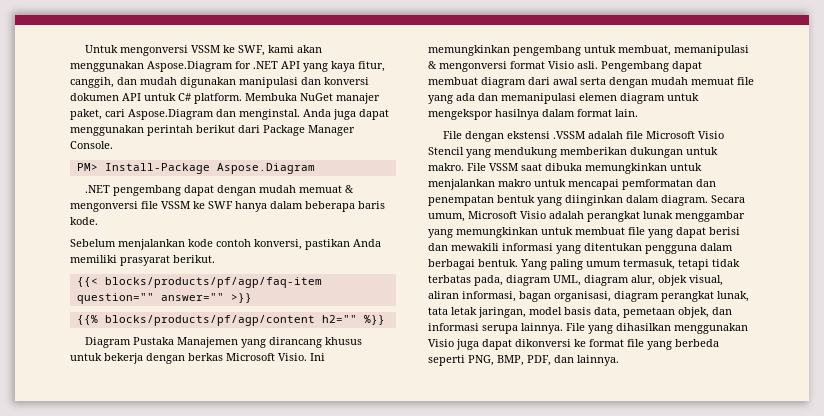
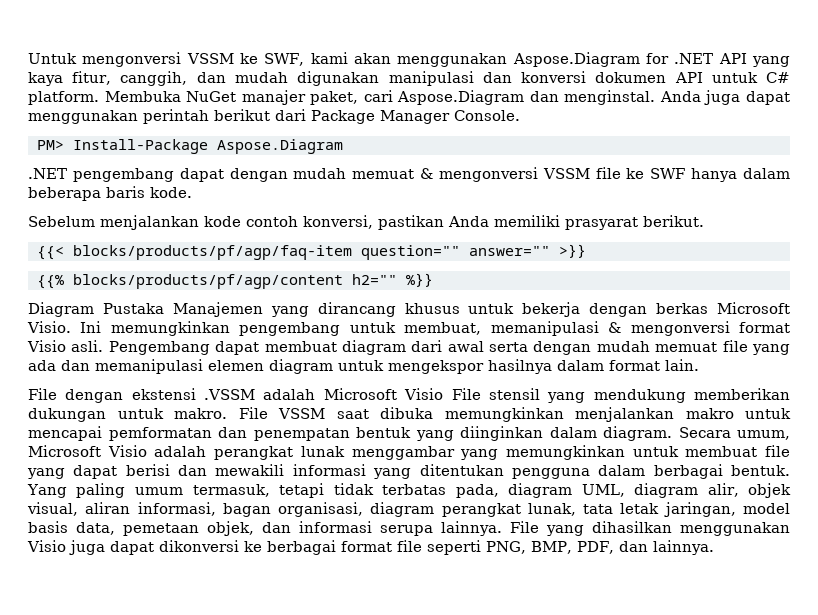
- .NET pengembang dapat dengan mudah memuat & mengonversi file VSSM ke SWF hanya dalam beberapa baris kode.
+ .NET pengembang dapat dengan mudah memuat & mengonversi VSSM file ke SWF hanya dalam beberapa baris kode.
- File dengan ekstensi .VSSM adalah file Microsoft Visio Stencil yang mendukung memberikan dukungan untuk makro.
+ File dengan ekstensi .VSSM adalah Microsoft Visio File stensil yang mendukung memberikan dukungan untuk makro.
- File VSSM saat dibuka memungkinkan untuk menjalankan makro untuk mencapai pemformatan dan penempatan bentuk yang diinginkan dalam diagram.
+ File VSSM saat dibuka memungkinkan menjalankan makro untuk mencapai pemformatan dan penempatan bentuk yang diinginkan dalam diagram.
- Yang paling umum termasuk, tetapi tidak terbatas pada, diagram UML, diagram alur, objek visual, aliran informasi, bagan organisasi, diagram perangkat lunak, tata letak jaringan, model basis data, pemetaan objek, dan informasi serupa lainnya.
+ Yang paling umum termasuk, tetapi tidak terbatas pada, diagram UML, diagram alir, objek visual, aliran informasi, bagan organisasi, diagram perangkat lunak, tata letak jaringan, model basis data, pemetaan objek, dan informasi serupa lainnya.
- File yang dihasilkan menggunakan Visio juga dapat dikonversi ke format file yang berbeda seperti PNG, BMP, PDF, dan lainnya.
+ File yang dihasilkan menggunakan Visio juga dapat dikonversi ke berbagai format file seperti PNG, BMP, PDF, dan lainnya.

